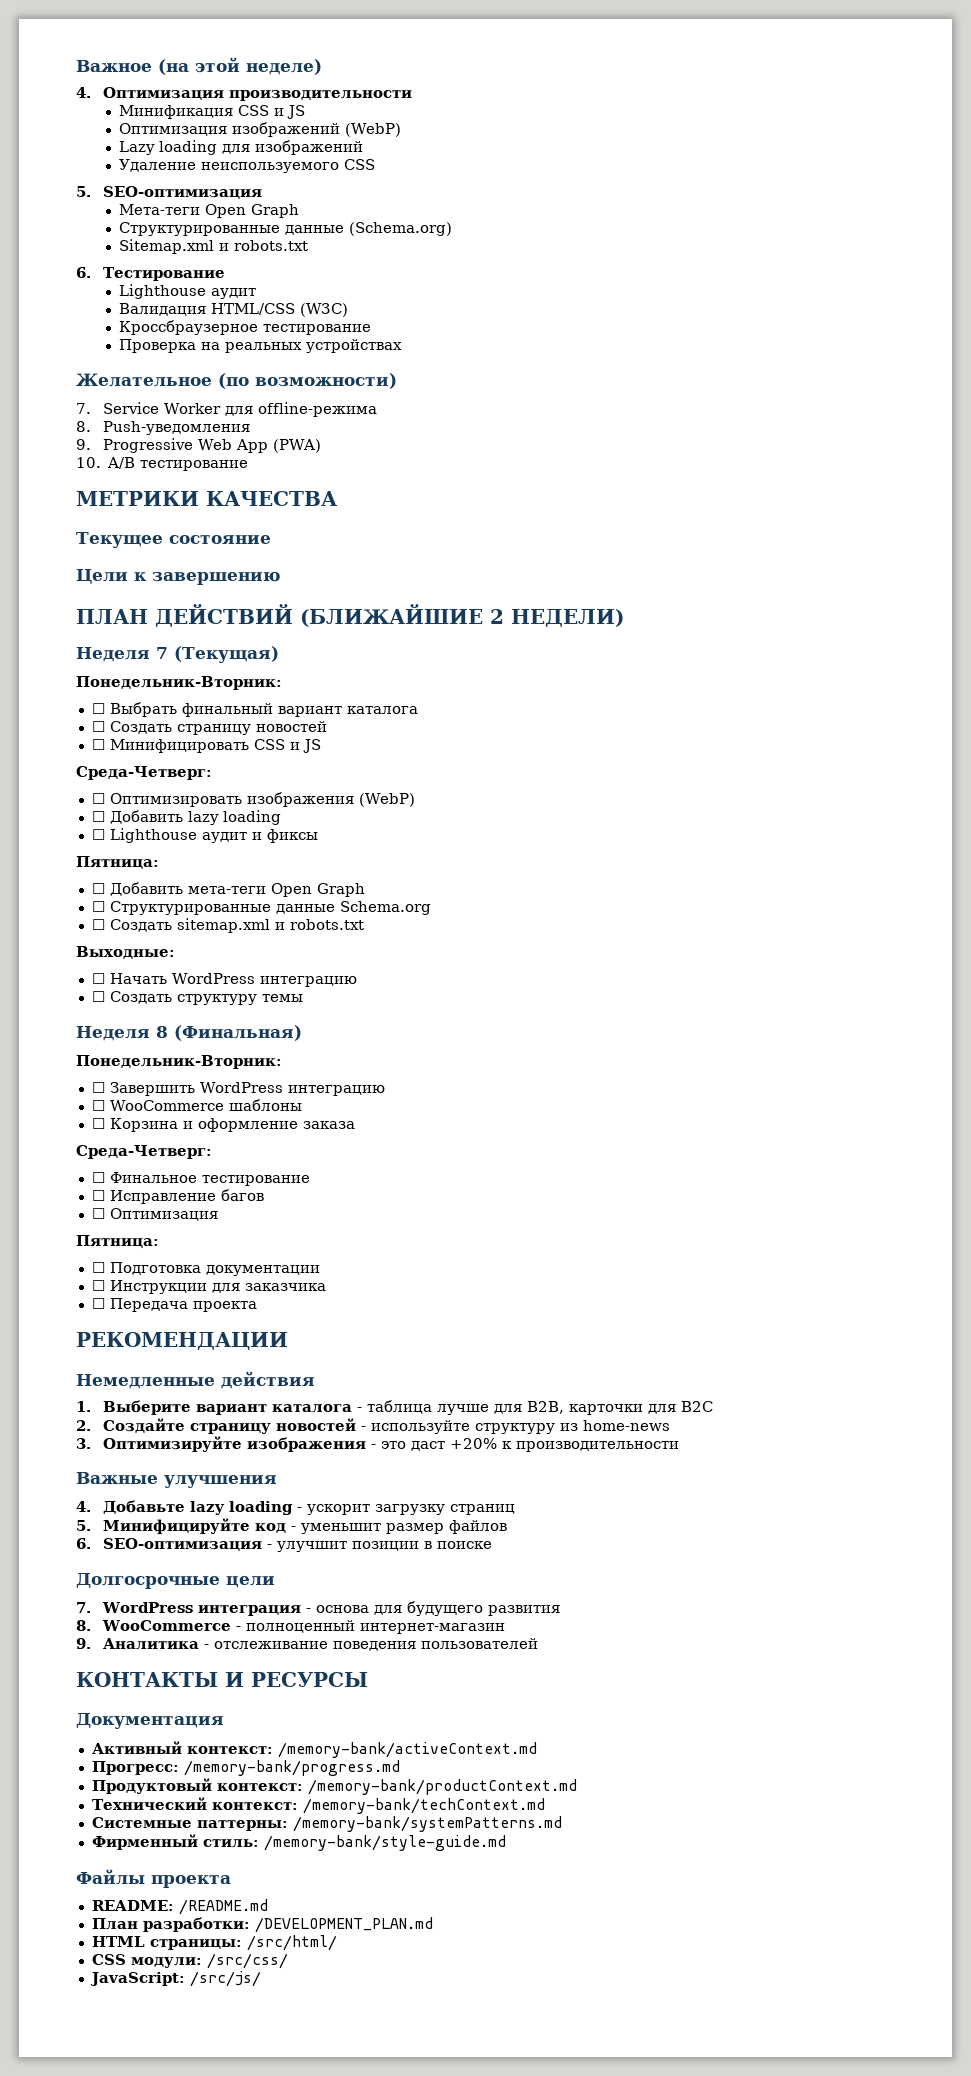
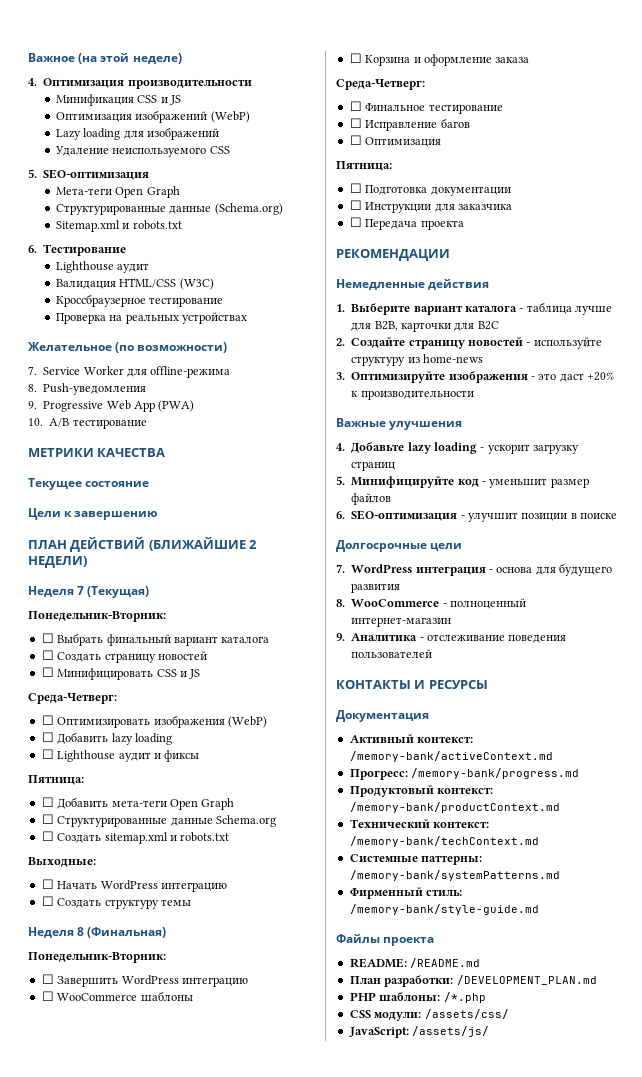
- HTML страницы: /src/html/
+ PHP шаблоны: /*.php
- CSS модули: /src/css/
+ CSS модули: /assets/css/
- JavaScript: /src/js/
+ JavaScript: /assets/js/

